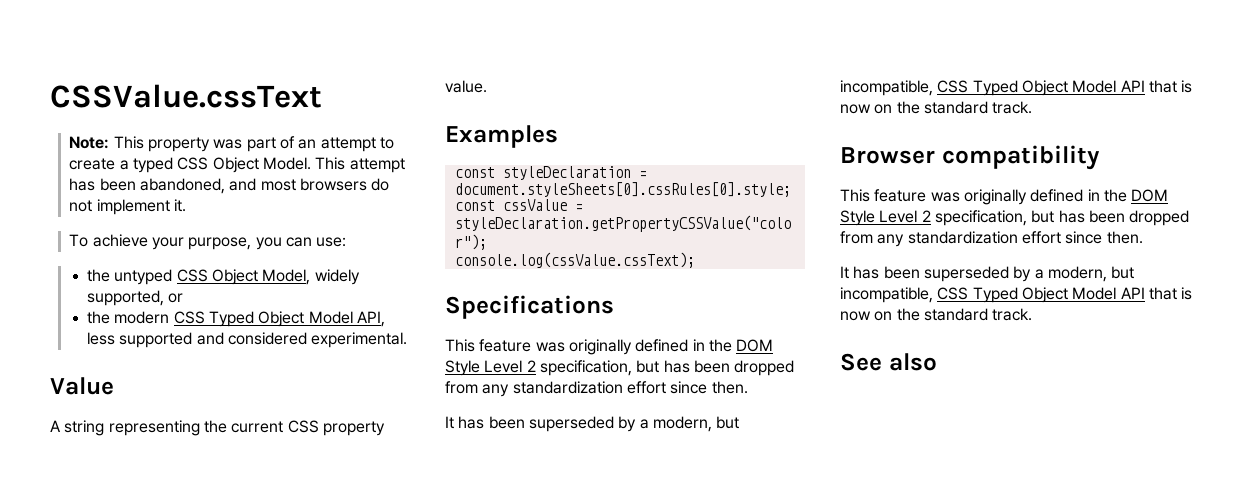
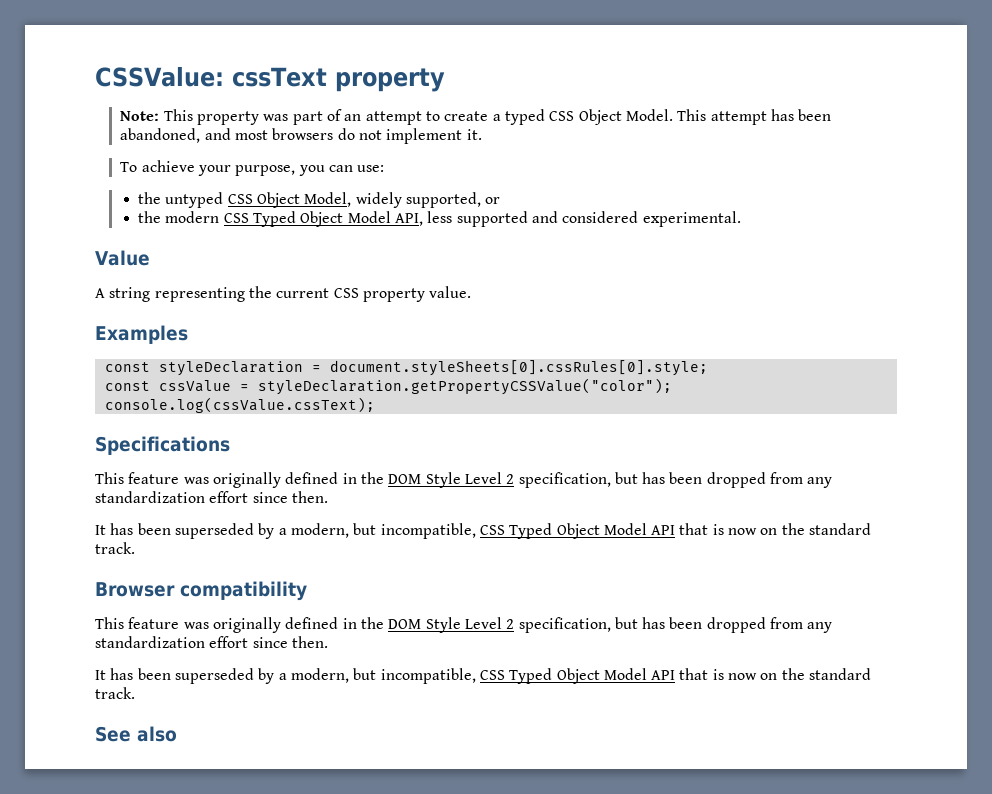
- CSSValue.cssText
+ CSSValue: cssText property

